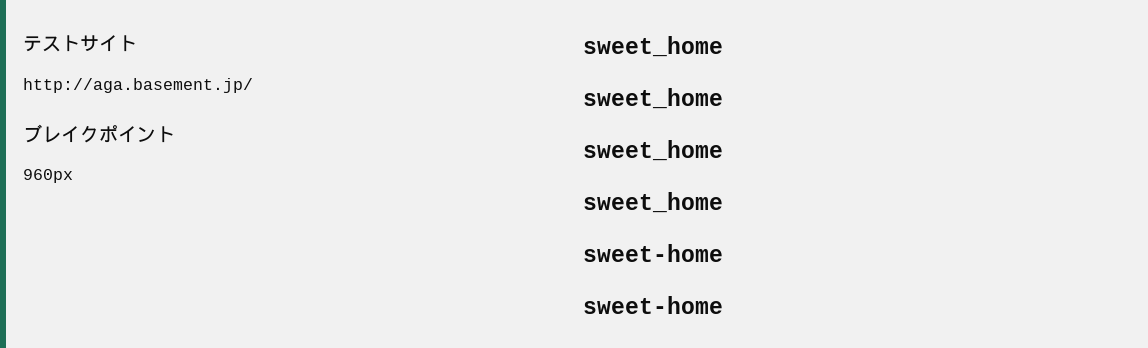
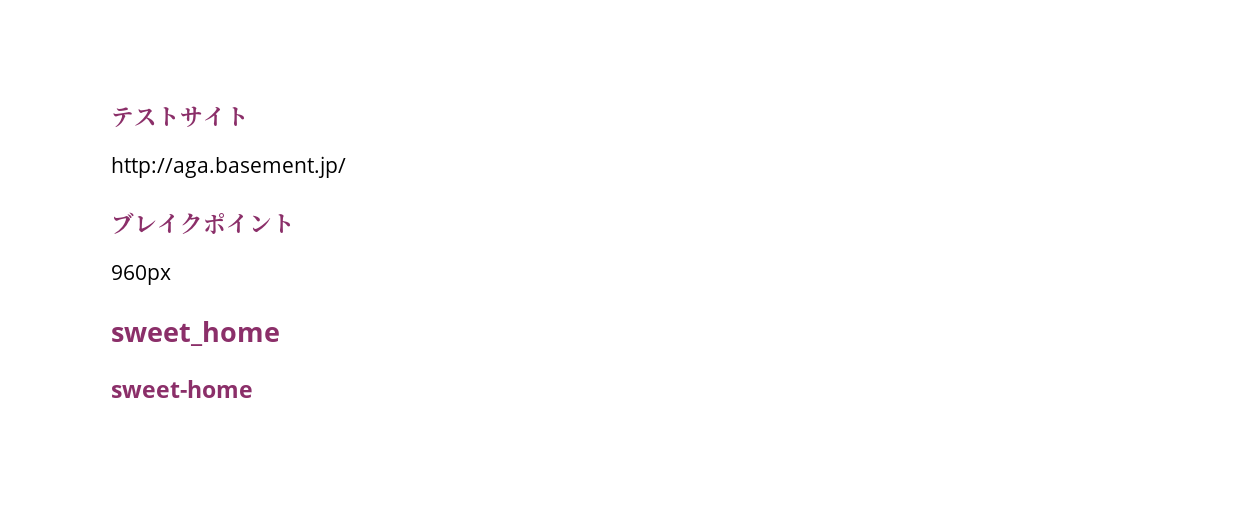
  960px
  sweet_home
- sweet_home
- sweet_home
- sweet_home
- sweet-home

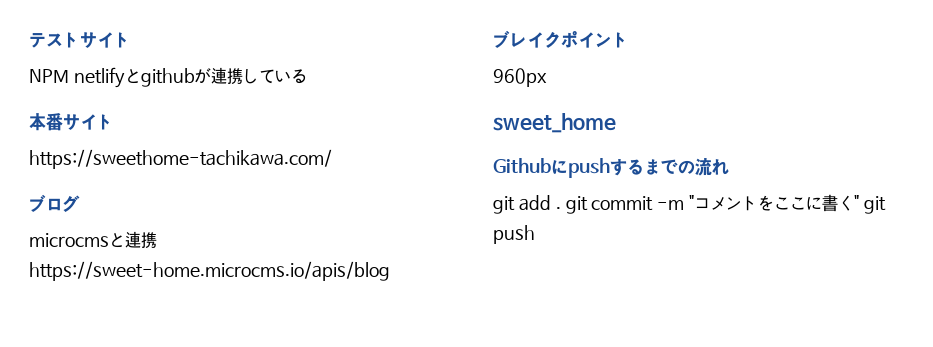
- http://aga.basement.jp/
+ NPM netlifyとgithubが連携している
+ 本番サイト
+ https://sweethome-tachikawa.com/
+ ブログ
+ microcmsと連携https://sweet-home.microcms.io/apis/blog
- sweet-home
+ Githubにpushするまでの流れ
+ git add . git commit -m "コメントをここに書く" git push

